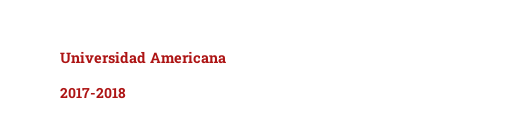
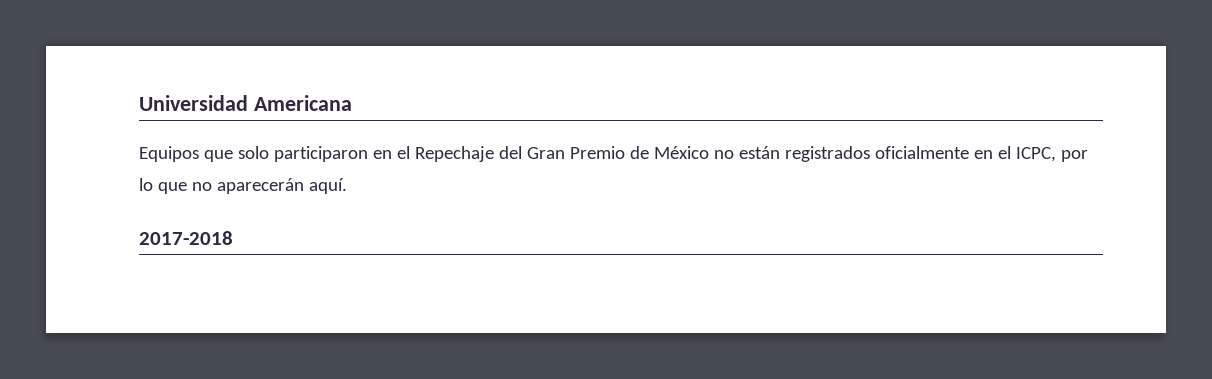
+ Equipos que solo participaron en el Repechaje del Gran Premio de México no están registrados oficialmente en el ICPC, por lo que no aparecerán aquí.

